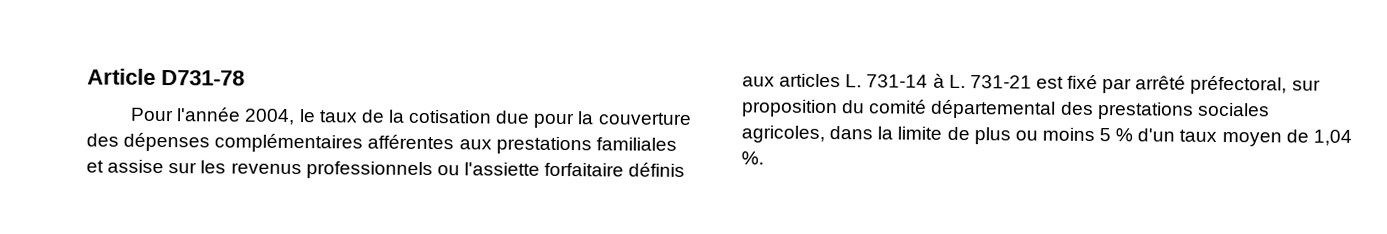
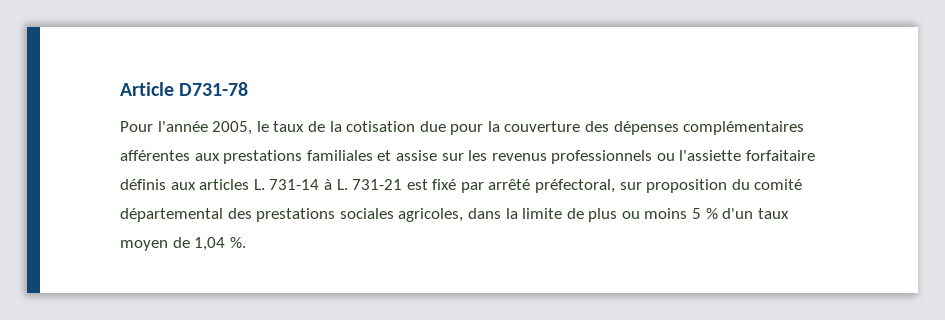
- Pour l'année 2004, le taux de la cotisation due pour la couverture des dépenses complémentaires afférentes aux prestations familiales et assise sur les revenus professionnels ou l'assiette forfaitaire définis aux articles L. 731-14 à L. 731-21 est fixé par arrêté préfectoral, sur proposition du comité départemental des prestations sociales agricoles, dans la limite de plus ou moins 5 % d'un taux moyen de 1,04 %.
+ Pour l'année 2005, le taux de la cotisation due pour la couverture des dépenses complémentaires afférentes aux prestations familiales et assise sur les revenus professionnels ou l'assiette forfaitaire définis aux articles L. 731-14 à L. 731-21 est fixé par arrêté préfectoral, sur proposition du comité départemental des prestations sociales agricoles, dans la limite de plus ou moins 5 % d'un taux moyen de 1,04 %.

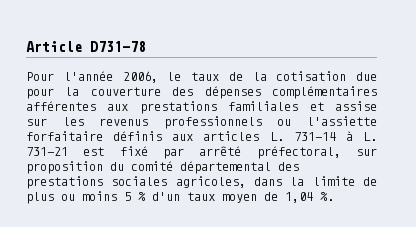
- Pour l'année 2005, le taux de la cotisation due pour la couverture des dépenses complémentaires afférentes aux prestations familiales et assise sur les revenus professionnels ou l'assiette forfaitaire définis aux articles L. 731-14 à L. 731-21 est fixé par arrêté préfectoral, sur proposition du comité départemental des prestations sociales agricoles, dans la limite de plus ou moins 5 % d'un taux moyen de 1,04 %.
+ Pour l'année 2006, le taux de la cotisation due pour la couverture des dépenses complémentaires afférentes aux prestations familiales et assise sur les revenus professionnels ou l'assiette forfaitaire définis aux articles L. 731-14 à L. 731-21 est fixé par arrêté préfectoral, sur proposition du comité départemental des prestations sociales agricoles, dans la limite de plus ou moins 5 % d'un taux moyen de 1,04 %.

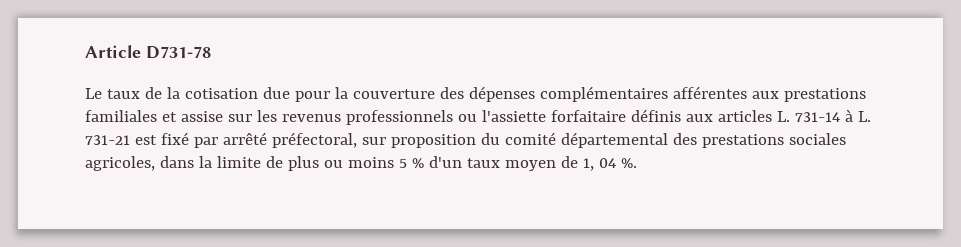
- Pour l'année 2006, le taux de la cotisation due pour la couverture des dépenses complémentaires afférentes aux prestations familiales et assise sur les revenus professionnels ou l'assiette forfaitaire définis aux articles L. 731-14 à L. 731-21 est fixé par arrêté préfectoral, sur proposition du comité départemental des prestations sociales agricoles, dans la limite de plus ou moins 5 % d'un taux moyen de 1,04 %.
+ Le taux de la cotisation due pour la couverture des dépenses complémentaires afférentes aux prestations familiales et assise sur les revenus professionnels ou l'assiette forfaitaire définis aux articles L. 731-14 à L. 731-21 est fixé par arrêté préfectoral, sur proposition du comité départemental des prestations sociales agricoles, dans la limite de plus ou moins 5 % d'un taux moyen de 1, 04 %.

